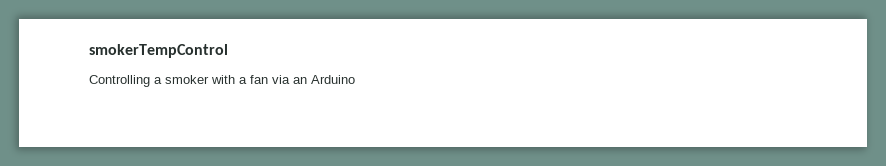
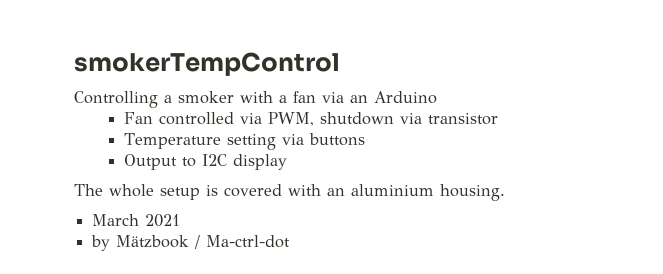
+ Fan controlled via PWM, shutdown via transistor
+ Temperature setting via buttons
+ Output to I2C display
+ The whole setup is covered with an aluminium housing.
+ March 2021
+ by Mätzbook / Ma-ctrl-dot

